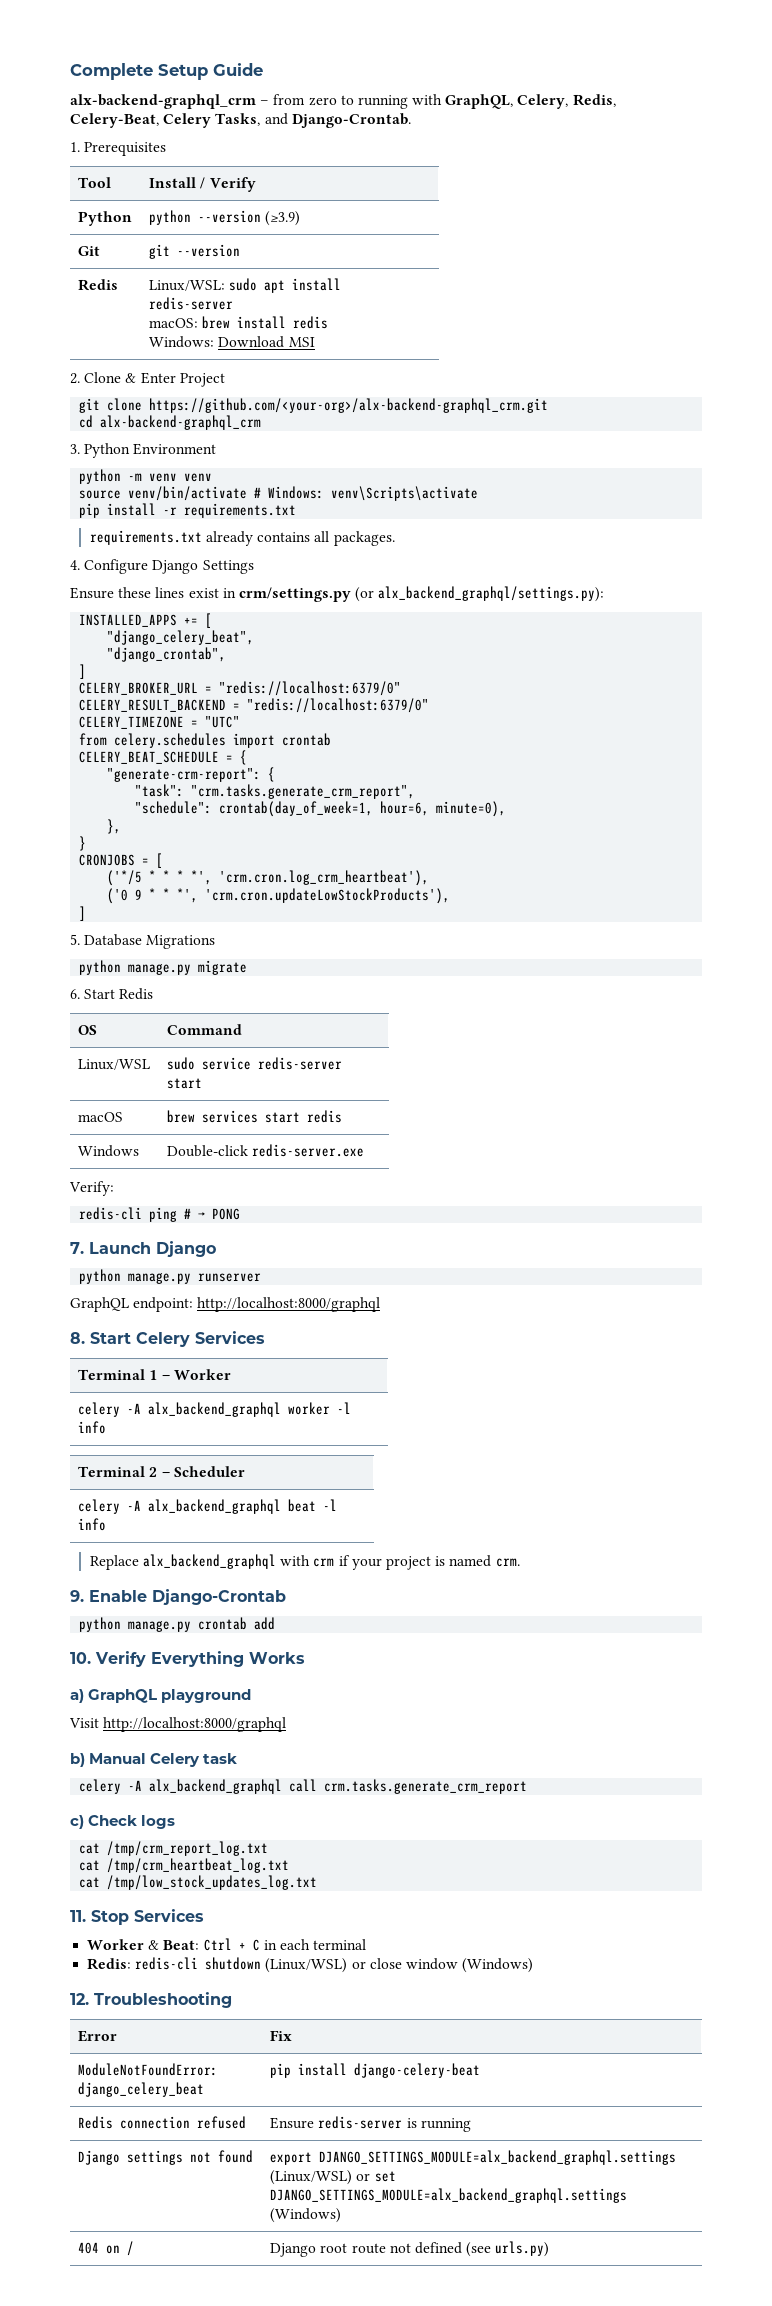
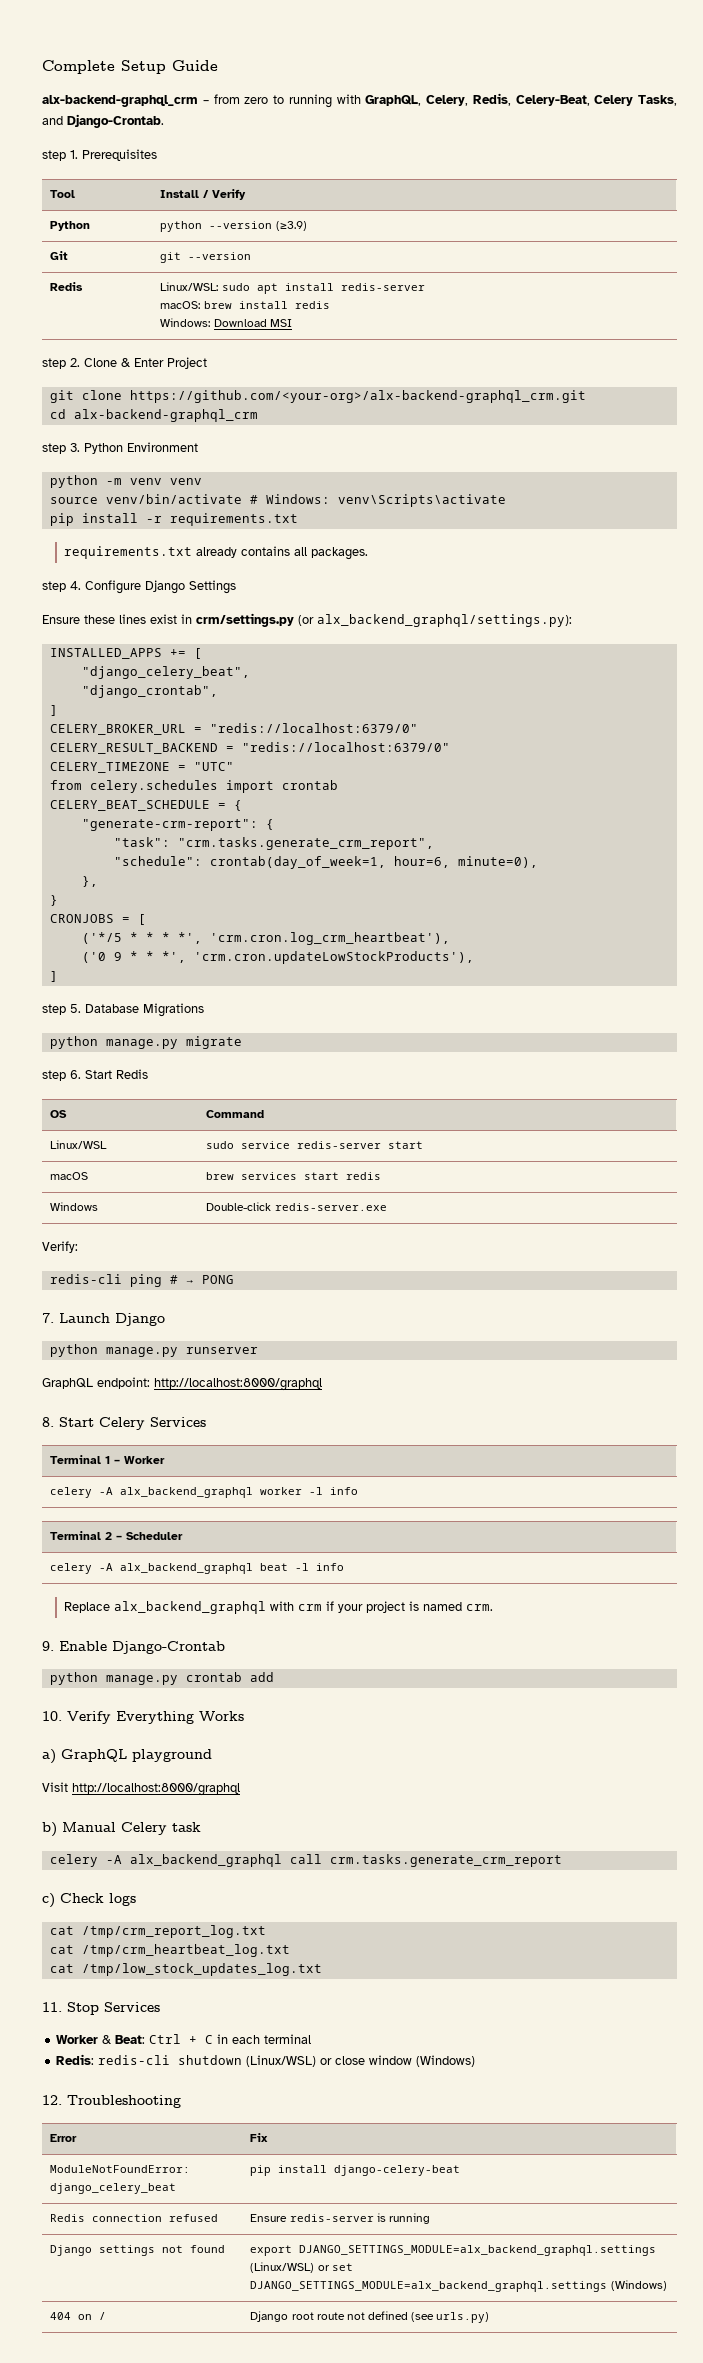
- 1. Prerequisites
+ step 1. Prerequisites
- 2. Clone & Enter Project
+ step 2. Clone & Enter Project
- 3. Python Environment
+ step 3. Python Environment
- 4. Configure Django Settings
+ step 4. Configure Django Settings
- 5. Database Migrations
+ step 5. Database Migrations
- 6. Start Redis
+ step 6. Start Redis

